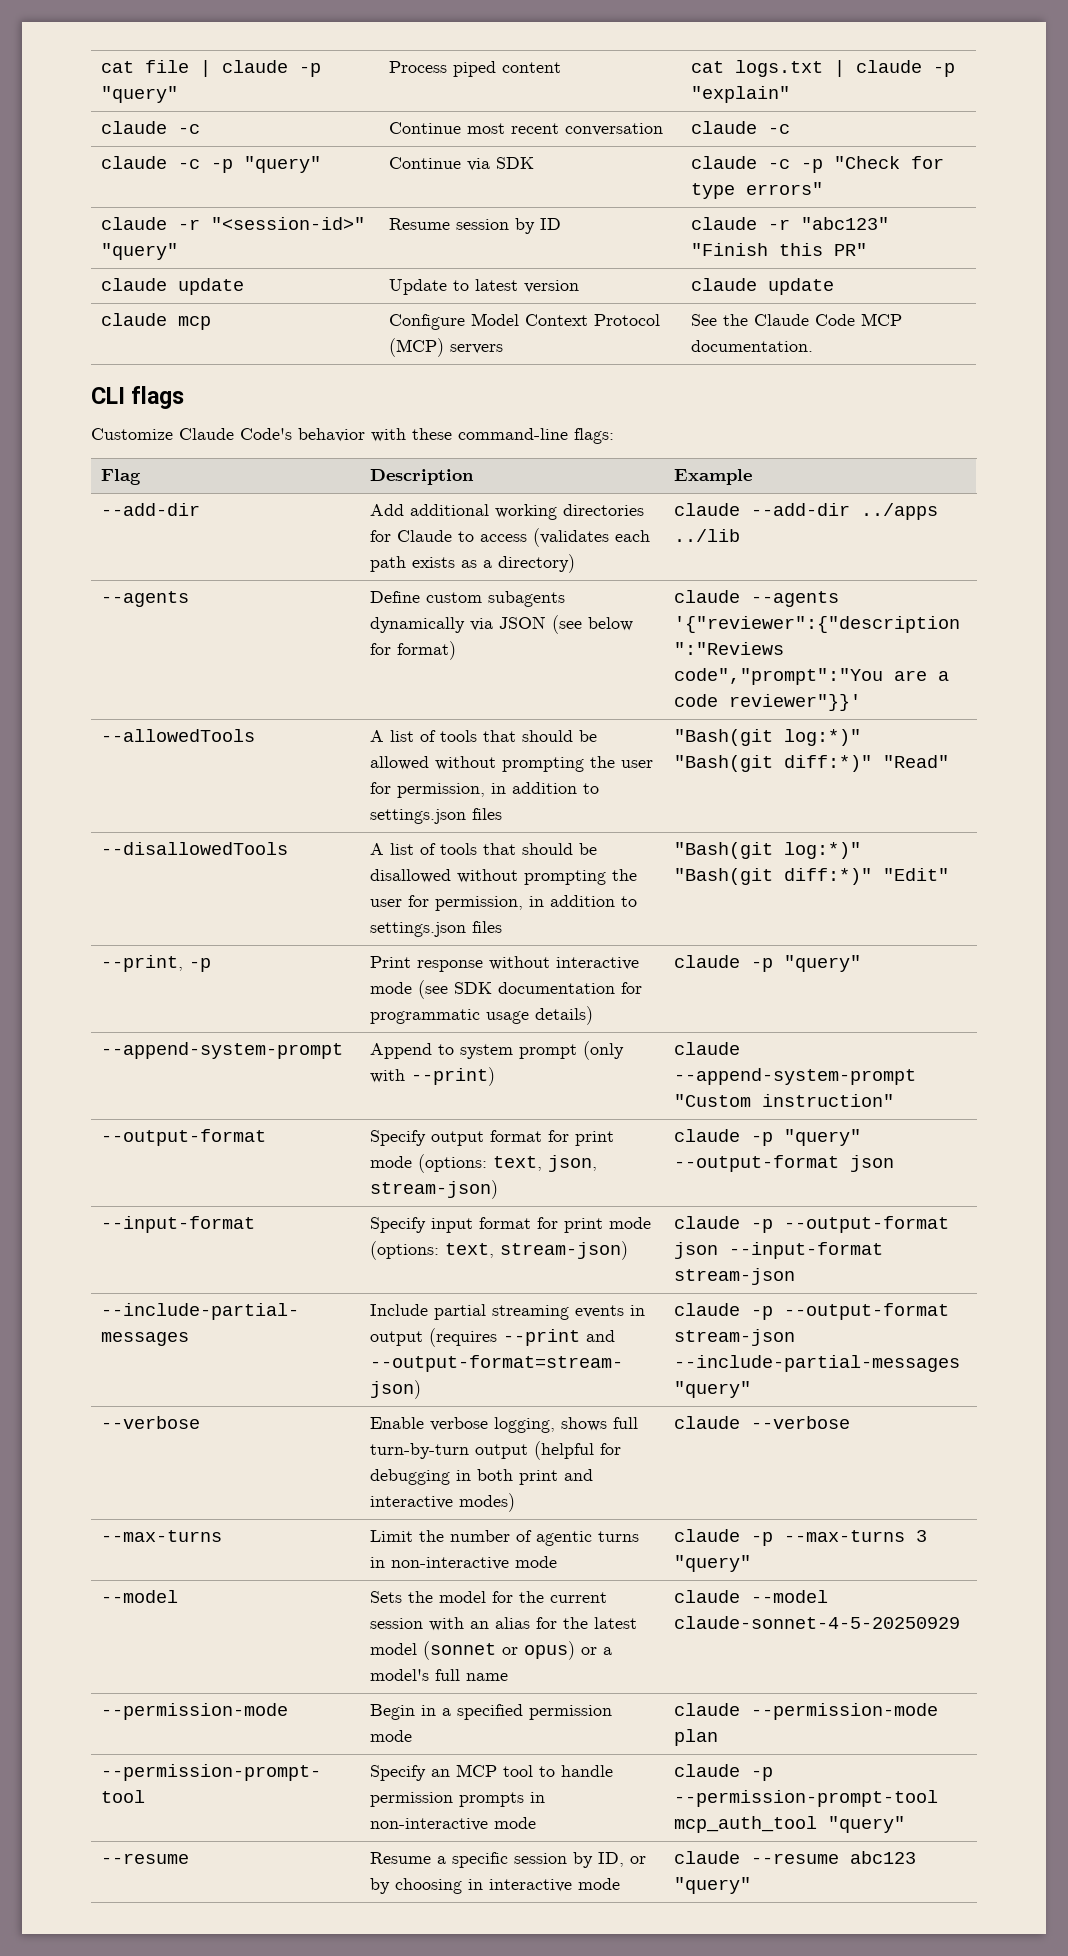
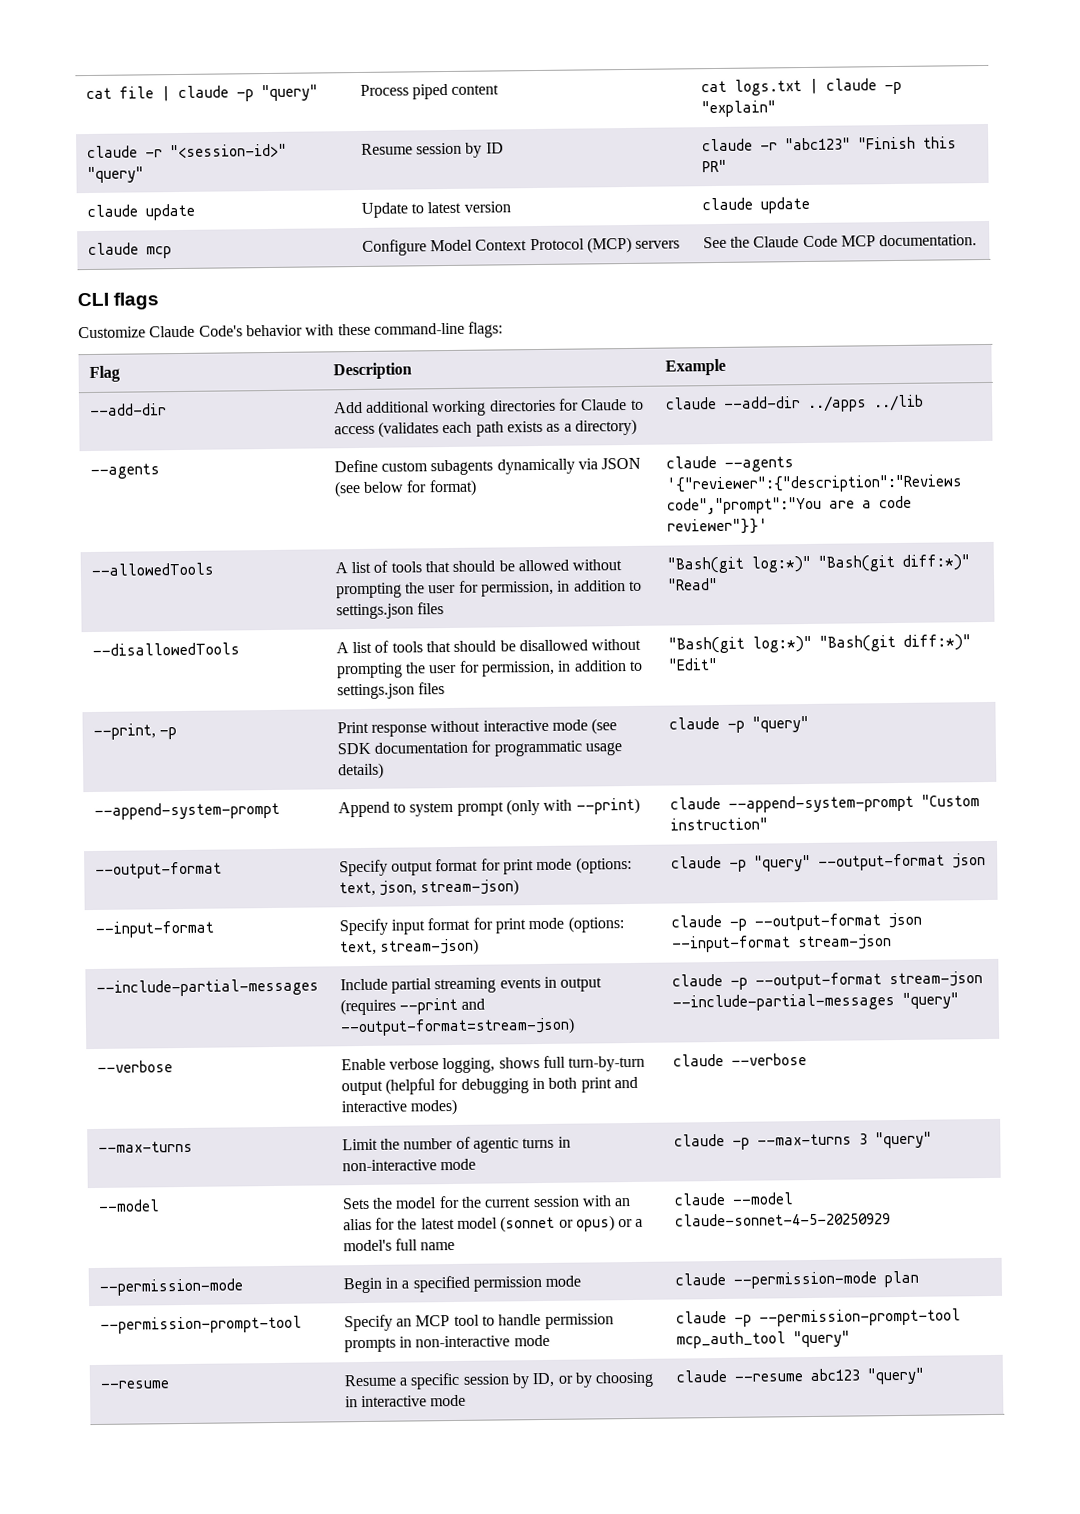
- claude -c | Continue most recent conversation | claude -c
- claude -c -p "query" | Continue via SDK | claude -c -p "Check for type errors"

